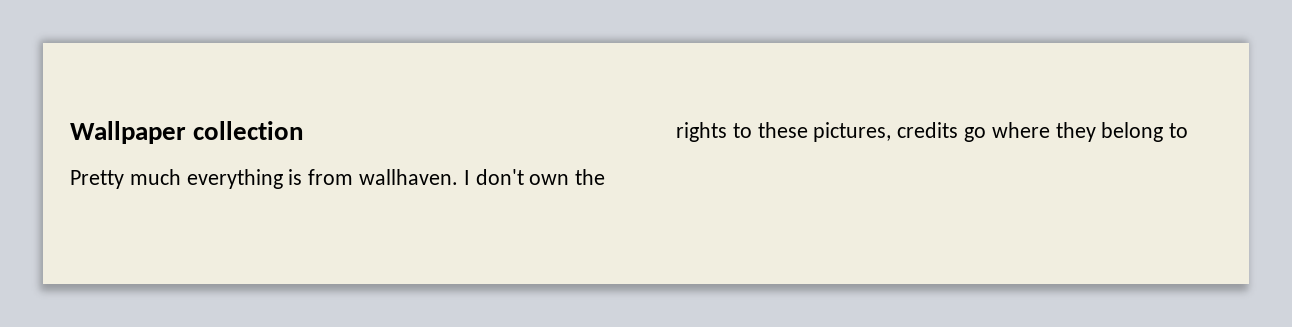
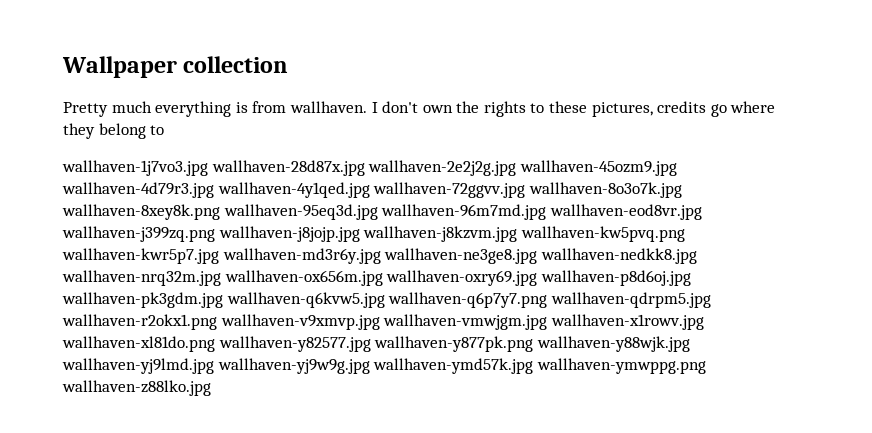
+ wallhaven-1j7vo3.jpg wallhaven-28d87x.jpg wallhaven-2e2j2g.jpg wallhaven-45ozm9.jpg wallhaven-4d79r3.jpg wallhaven-4y1qed.jpg wallhaven-72ggvv.jpg wallhaven-8o3o7k.jpg wallhaven-8xey8k.png wallhaven-95eq3d.jpg wallhaven-96m7md.jpg wallhaven-eod8vr.jpg wallhaven-j399zq.png wallhaven-j8jojp.jpg wallhaven-j8kzvm.jpg wallhaven-kw5pvq.png wallhaven-kwr5p7.jpg wallhaven-md3r6y.jpg wallhaven-ne3ge8.jpg wallhaven-nedkk8.jpg wallhaven-nrq32m.jpg wallhaven-ox656m.jpg wallhaven-oxry69.jpg wallhaven-p8d6oj.jpg wallhaven-pk3gdm.jpg wallhaven-q6kvw5.jpg wallhaven-q6p7y7.png wallhaven-qdrpm5.jpg wallhaven-r2okx1.png wallhaven-v9xmvp.jpg wallhaven-vmwjgm.jpg wallhaven-x1rowv.jpg wallhaven-xl81do.png wallhaven-y82577.jpg wallhaven-y877pk.png wallhaven-y88wjk.jpg wallhaven-yj9lmd.jpg wallhaven-yj9w9g.jpg wallhaven-ymd57k.jpg wallhaven-ymwppg.png wallhaven-z88lko.jpg

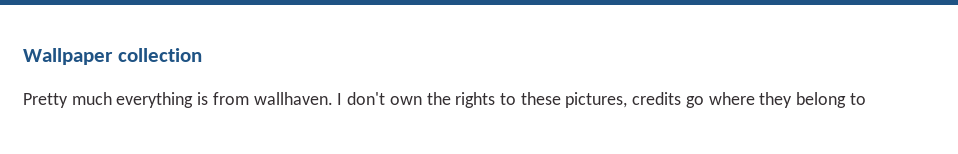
- wallhaven-1j7vo3.jpg wallhaven-28d87x.jpg wallhaven-2e2j2g.jpg wallhaven-45ozm9.jpg wallhaven-4d79r3.jpg wallhaven-4y1qed.jpg wallhaven-72ggvv.jpg wallhaven-8o3o7k.jpg wallhaven-8xey8k.png wallhaven-95eq3d.jpg wallhaven-96m7md.jpg wallhaven-eod8vr.jpg wallhaven-j399zq.png wallhaven-j8jojp.jpg wallhaven-j8kzvm.jpg wallhaven-kw5pvq.png wallhaven-kwr5p7.jpg wallhaven-md3r6y.jpg wallhaven-ne3ge8.jpg wallhaven-nedkk8.jpg wallhaven-nrq32m.jpg wallhaven-ox656m.jpg wallhaven-oxry69.jpg wallhaven-p8d6oj.jpg wallhaven-pk3gdm.jpg wallhaven-q6kvw5.jpg wallhaven-q6p7y7.png wallhaven-qdrpm5.jpg wallhaven-r2okx1.png wallhaven-v9xmvp.jpg wallhaven-vmwjgm.jpg wallhaven-x1rowv.jpg wallhaven-xl81do.png wallhaven-y82577.jpg wallhaven-y877pk.png wallhaven-y88wjk.jpg wallhaven-yj9lmd.jpg wallhaven-yj9w9g.jpg wallhaven-ymd57k.jpg wallhaven-ymwppg.png wallhaven-z88lko.jpg

